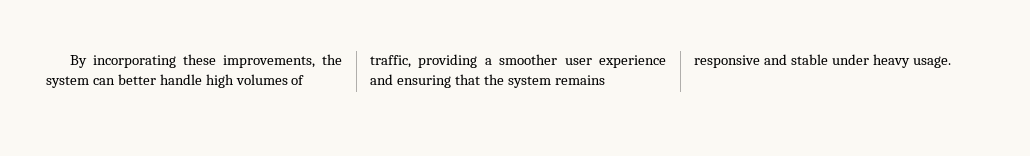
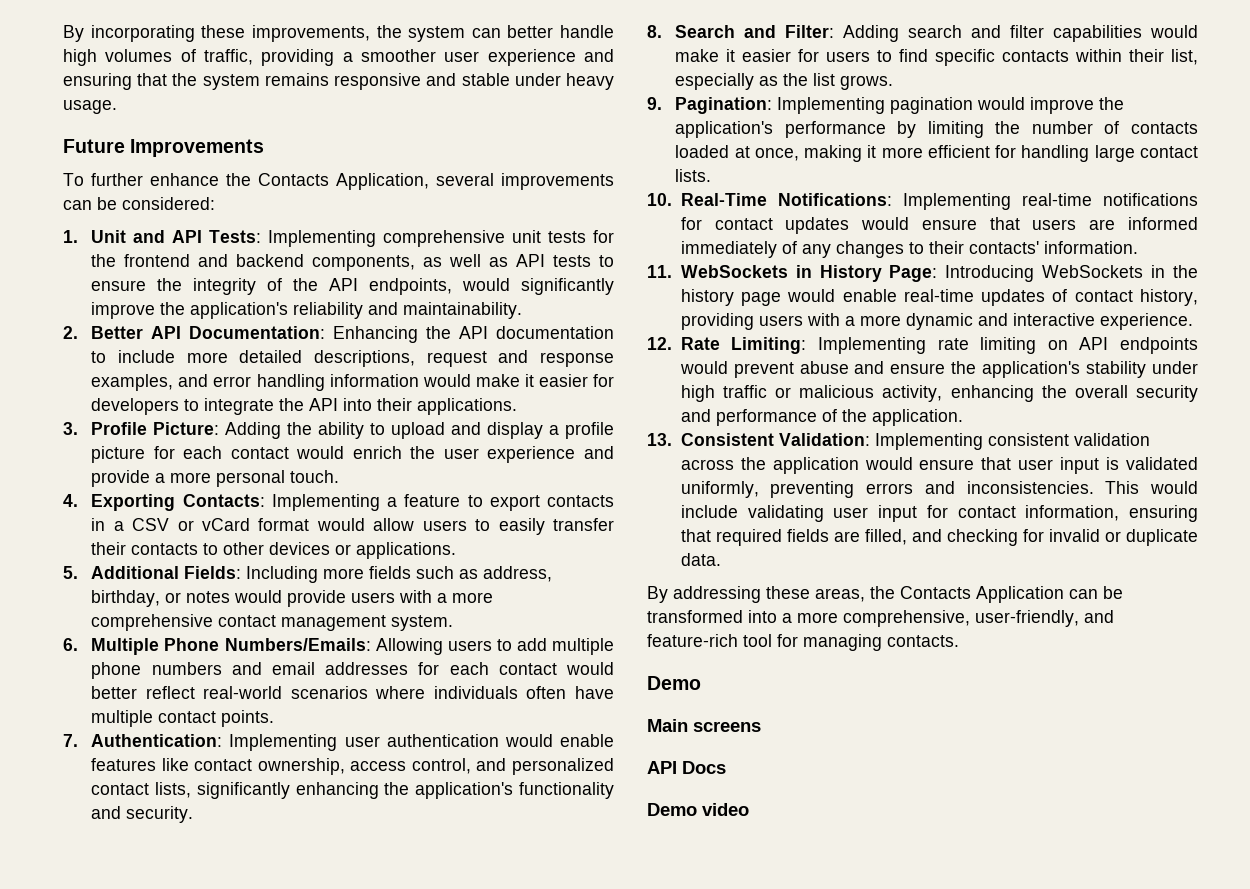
+ Future Improvements
+ To further enhance the Contacts Application, several improvements can be considered:
+ 1. Unit and API Tests: Implementing comprehensive unit tests for the frontend and backend components, as well as API tests to ensure the integrity of the API endpoints, would significantly improve the application's reliability and maintainability.
+ 2. Better API Documentation: Enhancing the API documentation to include more detailed descriptions, request and response examples, and error handling information would make it easier for developers to integrate the API into their applications.
+ 3. Profile Picture: Adding the ability to upload and display a profile picture for each contact would enrich the user experience and provide a more personal touch.
+ 4. Exporting Contacts: Implementing a feature to export contacts in a CSV or vCard format would allow users to easily transfer their contacts to other devices or applications.
+ 5. Additional Fields: Including more fields such as address, birthday, or notes would provide users with a more comprehensive contact management system.
+ 6. Multiple Phone Numbers/Emails: Allowing users to add multiple phone numbers and email addresses for each contact would better reflect real-world scenarios where individuals often have multiple contact points.
+ 7. Authentication: Implementing user authentication would enable features like contact ownership, access control, and personalized contact lists, significantly enhancing the application's functionality and security.
+ 8. Search and Filter: Adding search and filter capabilities would make it easier for users to find specific contacts within their list, especially as the list grows.
+ 9. Pagination: Implementing pagination would improve the application's performance by limiting the number of contacts loaded at once, making it more efficient for handling large contact lists.
+ 10. Real-Time Notifications: Implementing real-time notifications for contact updates would ensure that users are informed immediately of any changes to their contacts' information.
+ 11. WebSockets in History Page: Introducing WebSockets in the history page would enable real-time updates of contact history, providing users with a more dynamic and interactive experience.
+ 12. Rate Limiting: Implementing rate limiting on API endpoints would prevent abuse and ensure the application's stability under high traffic or malicious activity, enhancing the overall security and performance of the application.
+ 13. Consistent Validation: Implementing consistent validation across the application would ensure that user input is validated uniformly, preventing errors and inconsistencies. This would include validating user input for contact information, ensuring that required fields are filled, and checking for invalid or duplicate data.
+ By addressing these areas, the Contacts Application can be transformed into a more comprehensive, user-friendly, and feature-rich tool for managing contacts.
+ Demo
+ Main screens
+ API Docs
+ Demo video

